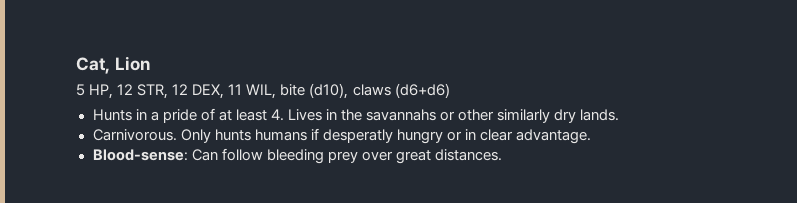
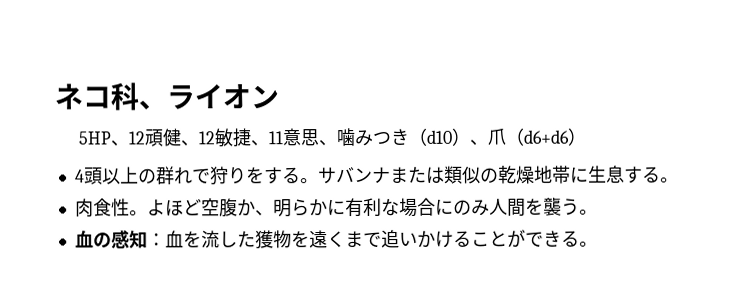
- Cat, Lion
- 5 HP, 12 STR, 12 DEX, 11 WIL, bite (d10), claws (d6+d6)
- Hunts in a pride of at least 4. Lives in the savannahs or other similarly dry lands.
- Carnivorous. Only hunts humans if desperatly hungry or in clear advantage.
- Blood-sense: Can follow bleeding prey over great distances.
+ ネコ科、ライオン
+ 5HP、12頑健、12敏捷、11意思、噛みつき（d10）、爪（d6+d6）
+ 4頭以上の群れで狩りをする。サバンナまたは類似の乾燥地帯に生息する。
+ 肉食性。よほど空腹か、明らかに有利な場合にのみ人間を襲う。
+ 血の感知：血を流した獲物を遠くまで追いかけることができる。

